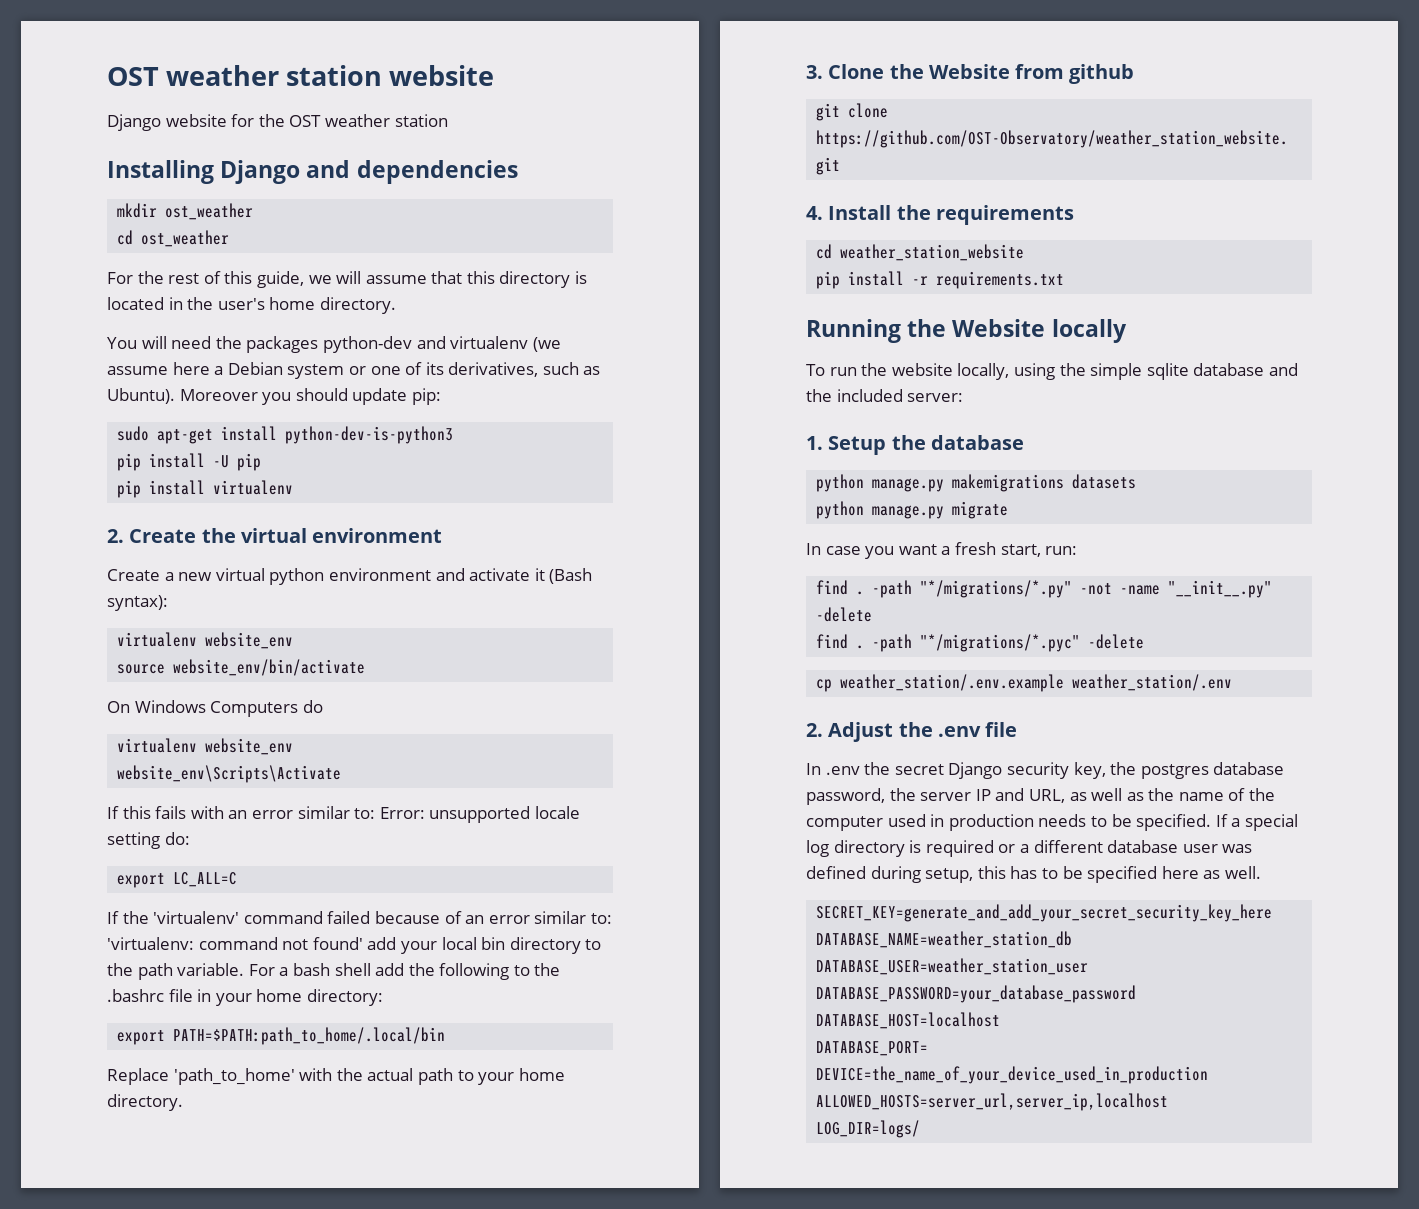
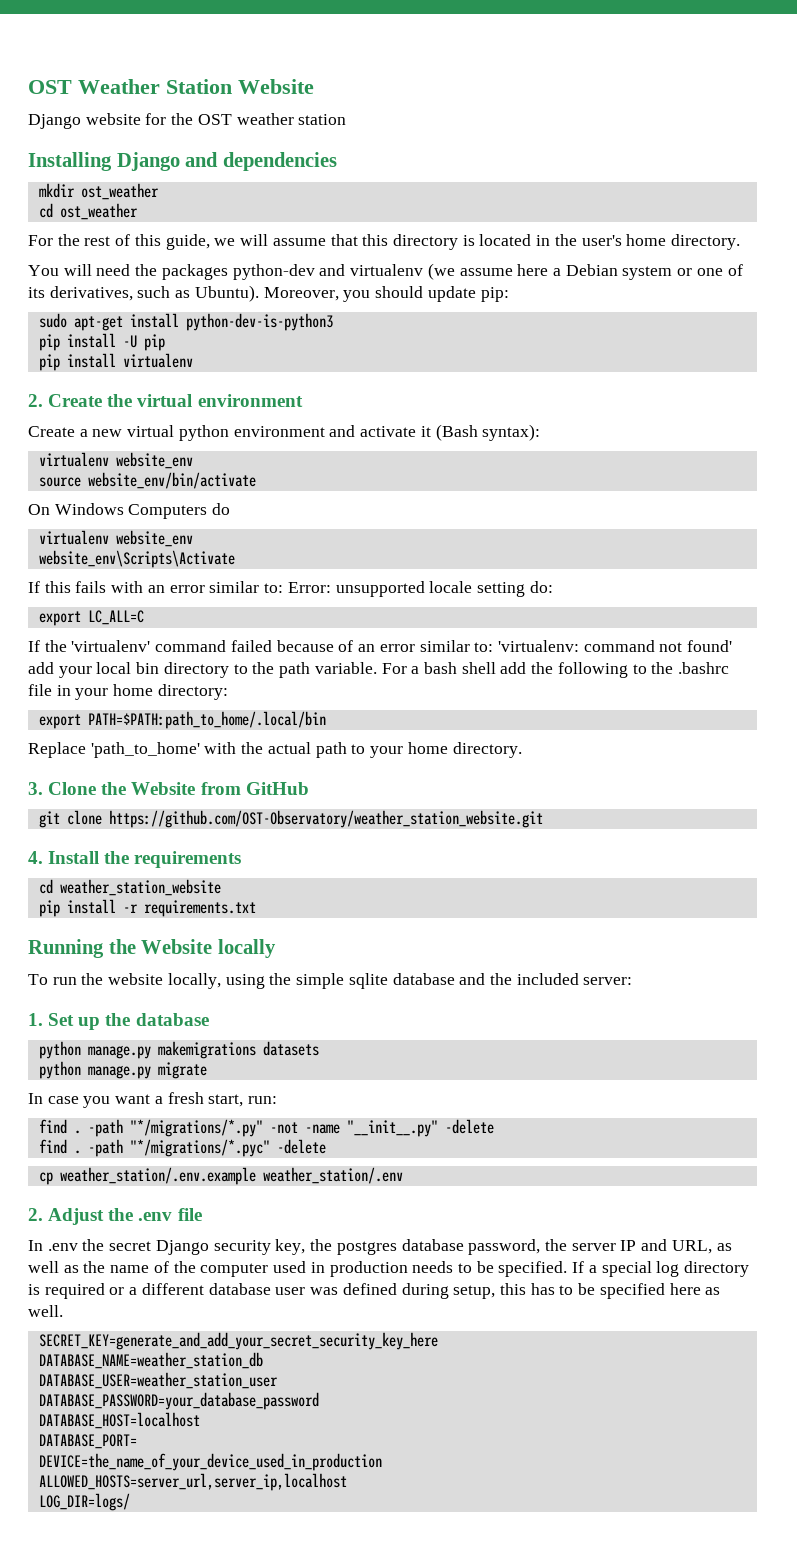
- OST weather station website
+ OST Weather Station Website
- Moreover you should update pip:
+ Moreover, you should update pip:
- 3. Clone the Website from github
+ 3. Clone the Website from GitHub
- 1. Setup the database
+ 1. Set up the database

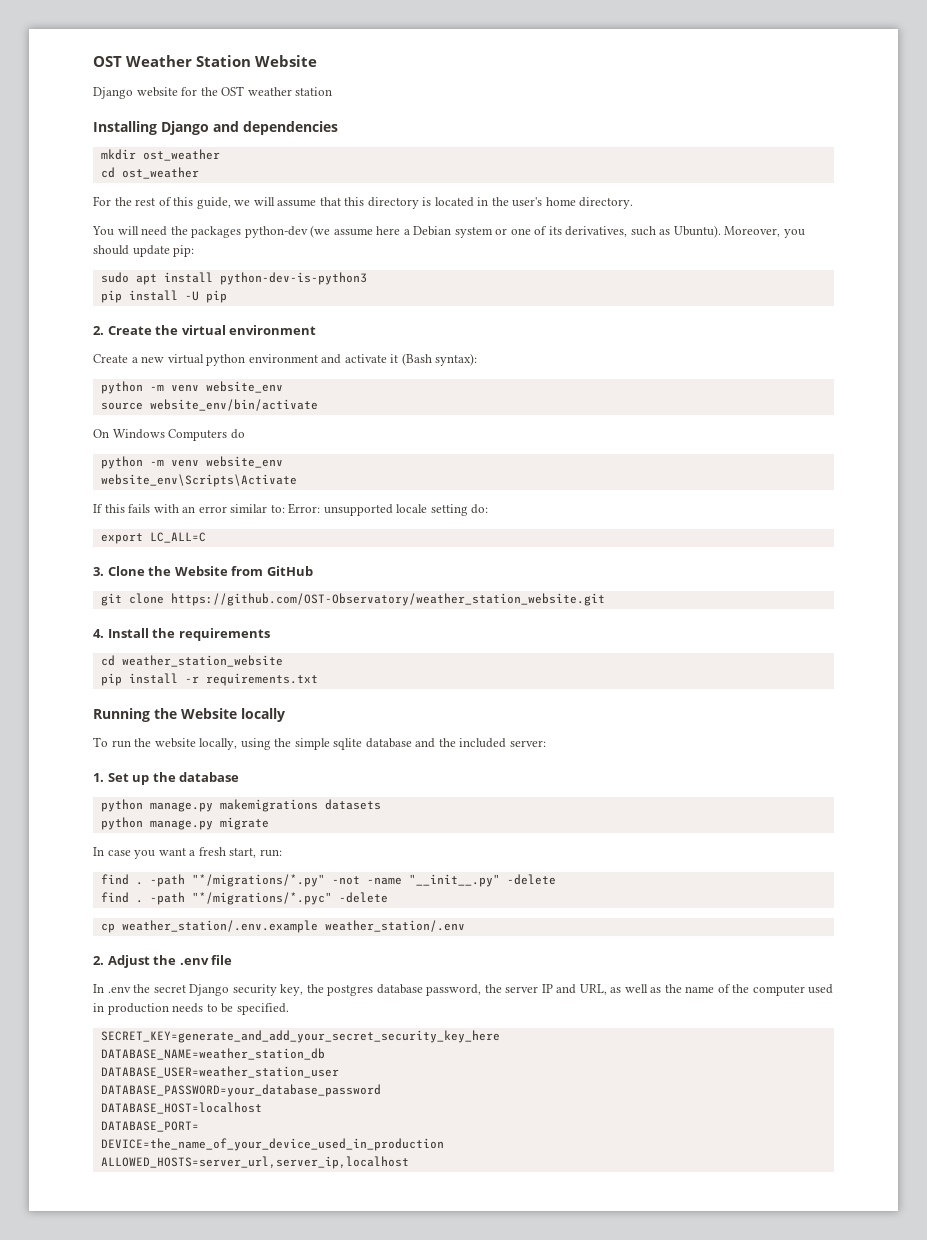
- You will need the packages python-dev and virtualenv (we assume here a Debian system or one of its derivatives, such as Ubuntu).
+ You will need the packages python-dev (we assume here a Debian system or one of its derivatives, such as Ubuntu).
- sudo apt-get install python-dev-is-python3
+ sudo apt install python-dev-is-python3
- pip install virtualenv
  Create a new virtual python environment and activate it (Bash syntax):
- virtualenv website_env
+ python -m venv website_env
  On Windows Computers do
- virtualenv website_env
+ python -m venv website_env
- If the 'virtualenv' command failed because of an error similar to: 'virtualenv: command not found' add your local bin directory to the path variable. For a bash shell add the following to the .bashrc file in your home directory:
- export PATH=$PATH:path_to_home/.local/bin
- Replace 'path_to_home' with the actual path to your home directory.
- If a special log directory is required or a different database user was defined during setup, this has to be specified here as well.
- LOG_DIR=logs/

